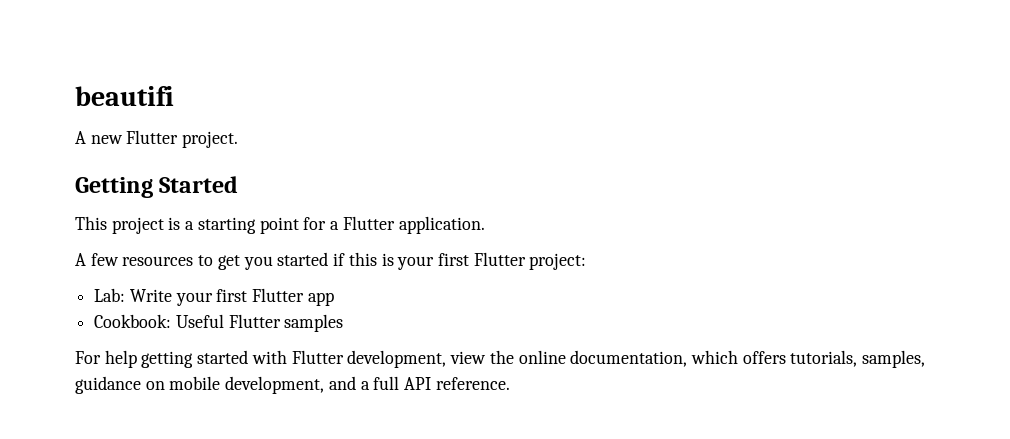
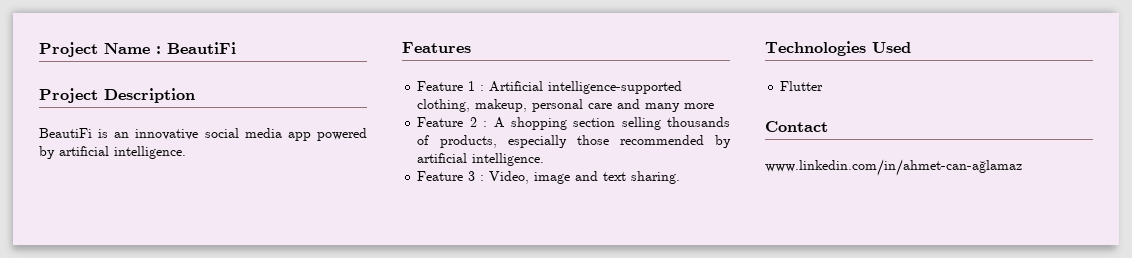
- beautifi
- A new Flutter project.
- Getting Started
- This project is a starting point for a Flutter application.
- A few resources to get you started if this is your first Flutter project:
- Lab: Write your first Flutter app
- Cookbook: Useful Flutter samples
- For help getting started with Flutter development, view the online documentation, which offers tutorials, samples, guidance on mobile development, and a full API reference.
+ Project Name : BeautiFi
+ Project Description
+ BeautiFi is an innovative social media app powered by artificial intelligence.
+ Features
+ Feature 1 : Artificial intelligence-supported clothing, makeup, personal care and many more
+ Feature 2 : A shopping section selling thousands of products, especially those recommended by artificial intelligence.
+ Feature 3 : Video, image and text sharing.
+ Technologies Used
+ Flutter
+ Contact
+ www.linkedin.com/in/ahmet-can-ağlamaz

